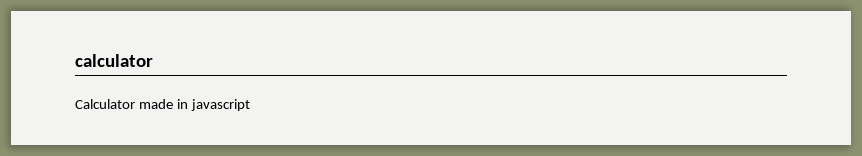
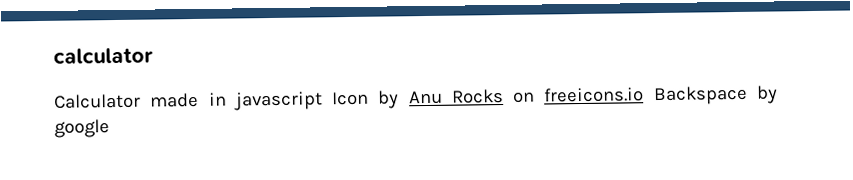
- Calculator made in javascript
+ Calculator made in javascript Icon by Anu Rocks on freeicons.io Backspace by google

